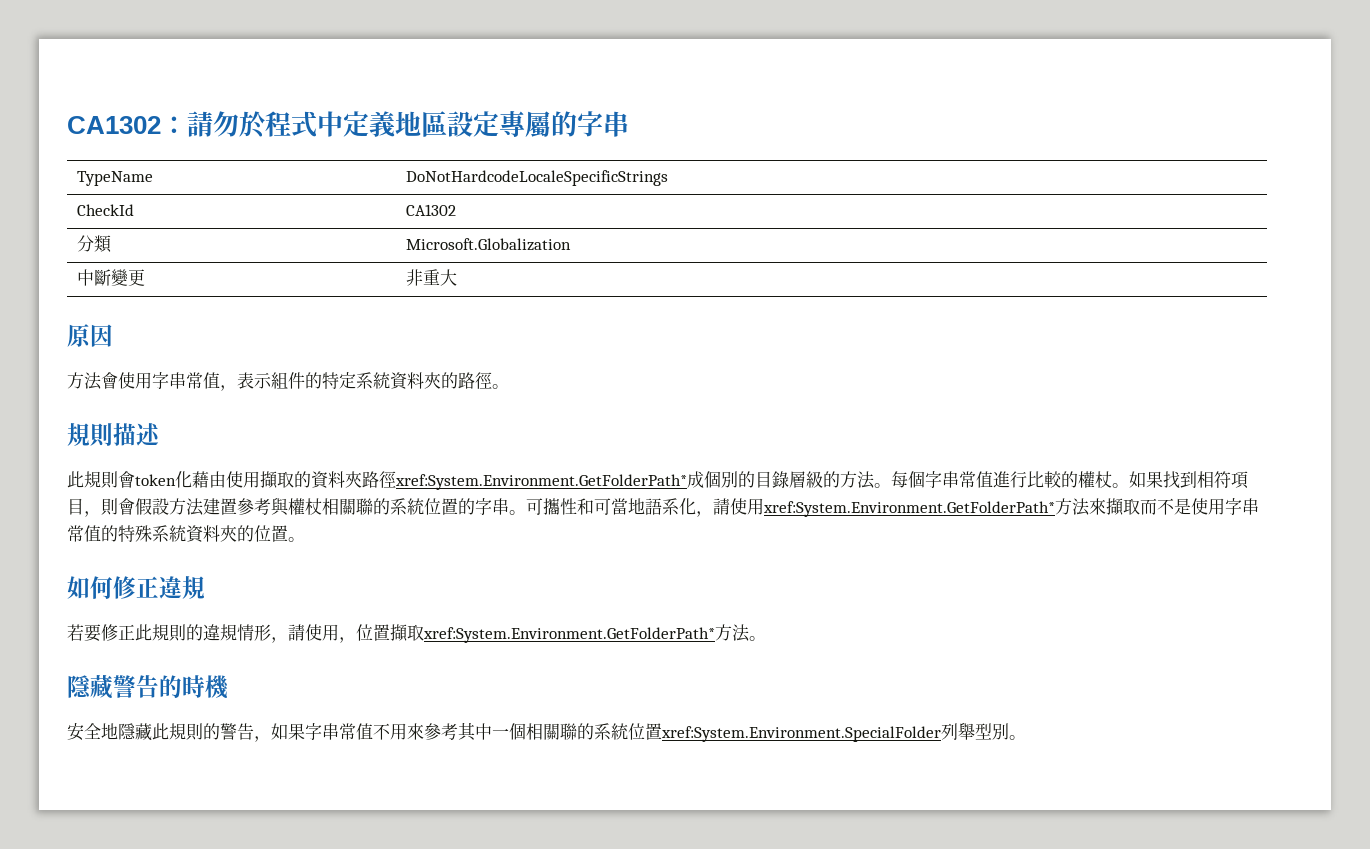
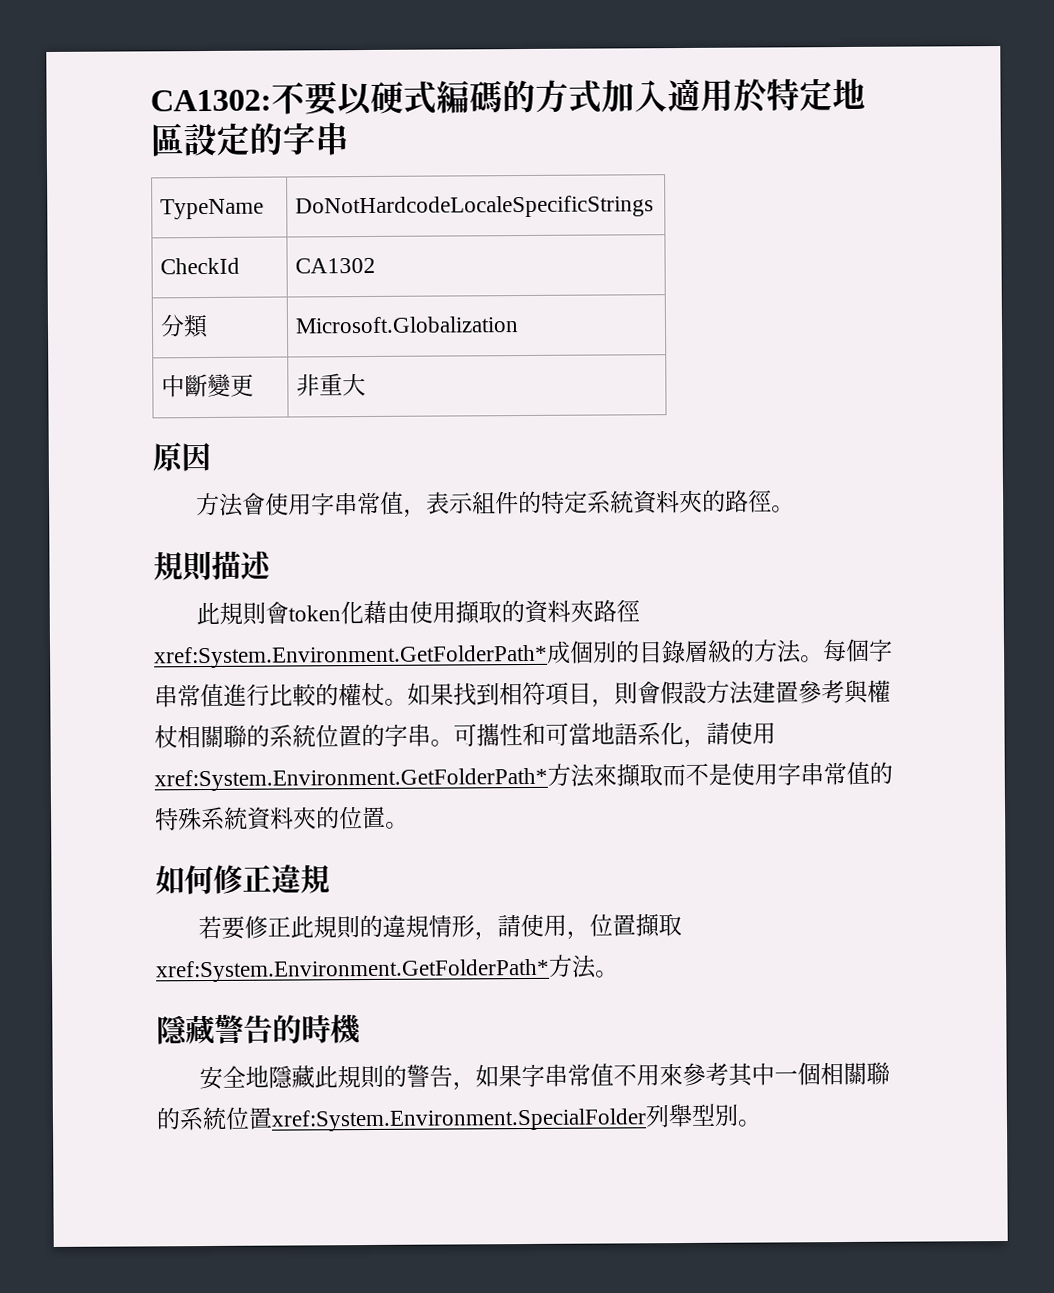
- CA1302：請勿於程式中定義地區設定專屬的字串
+ CA1302:不要以硬式編碼的方式加入適用於特定地區設定的字串

